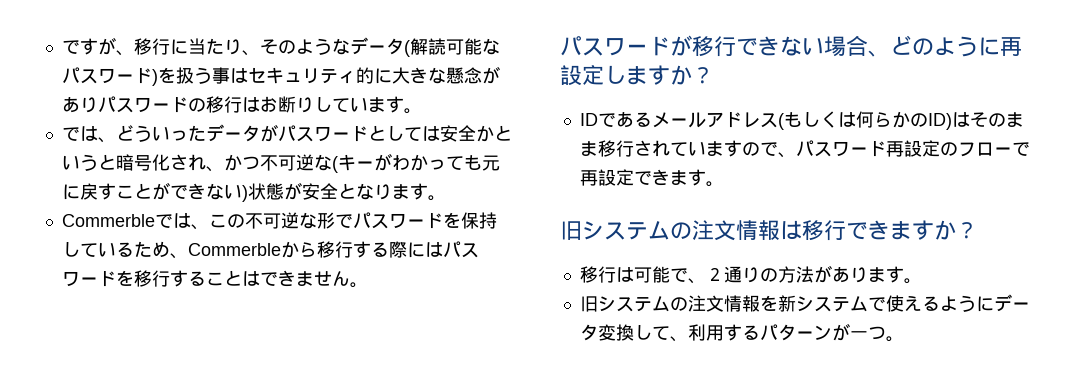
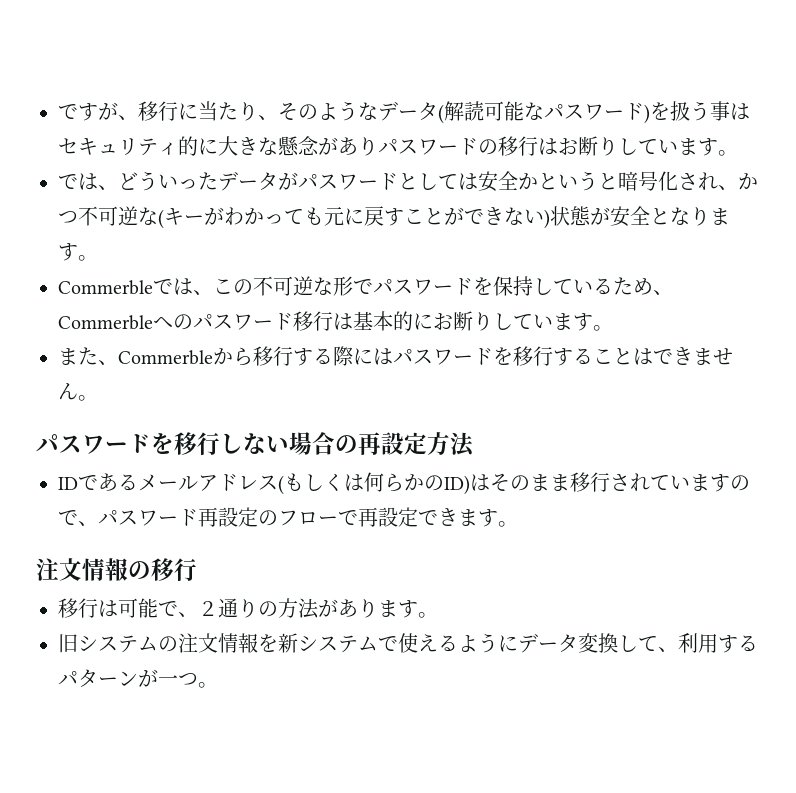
- Commerbleでは、この不可逆な形でパスワードを保持しているため、Commerbleから移行する際にはパスワードを移行することはできません。
+ Commerbleでは、この不可逆な形でパスワードを保持しているため、Commerbleへのパスワード移行は基本的にお断りしています。
+ また、Commerbleから移行する際にはパスワードを移行することはできません。
- パスワードが移行できない場合、どのように再設定しますか？
+ パスワードを移行しない場合の再設定方法
- 旧システムの注文情報は移行できますか？
+ 注文情報の移行

